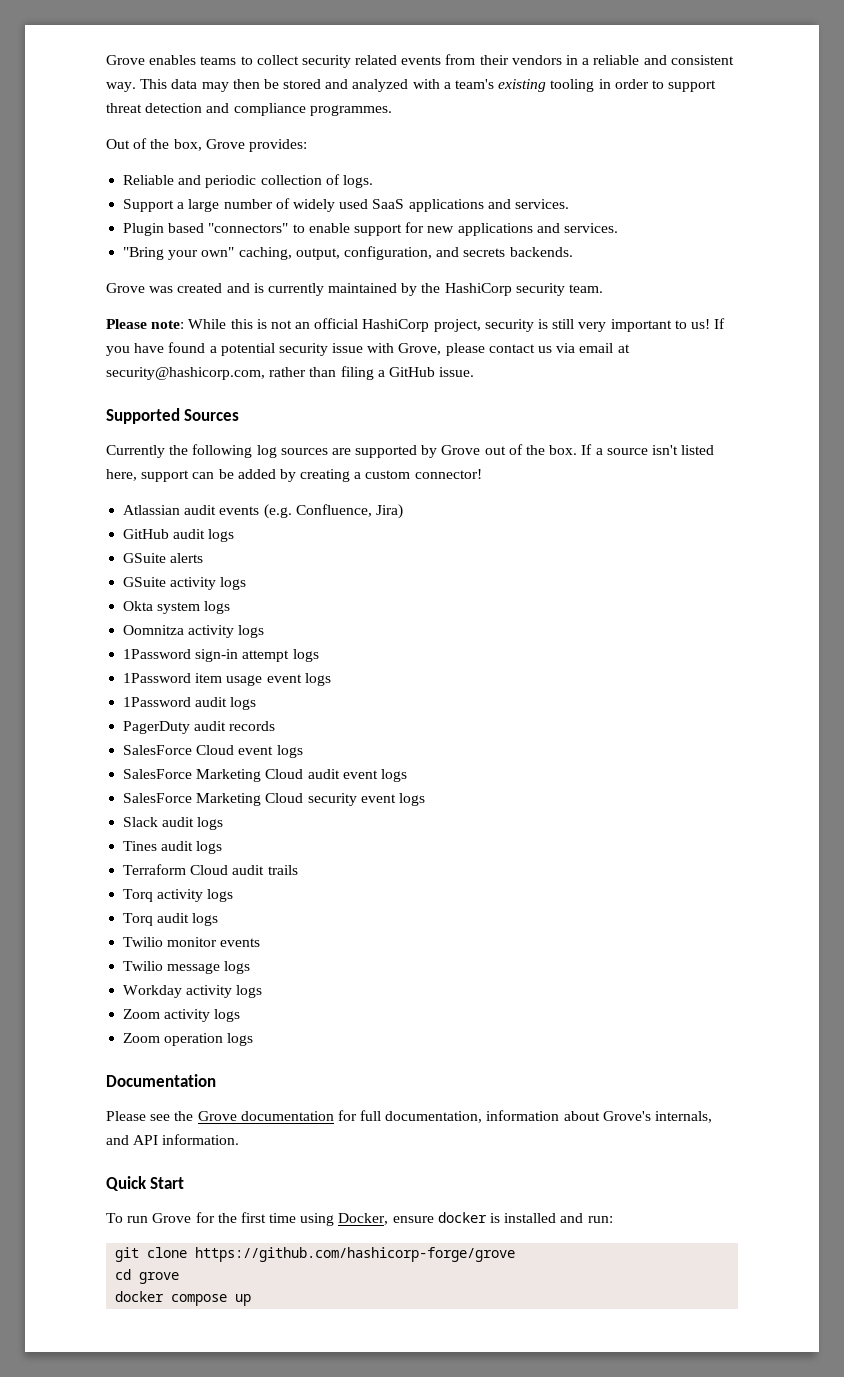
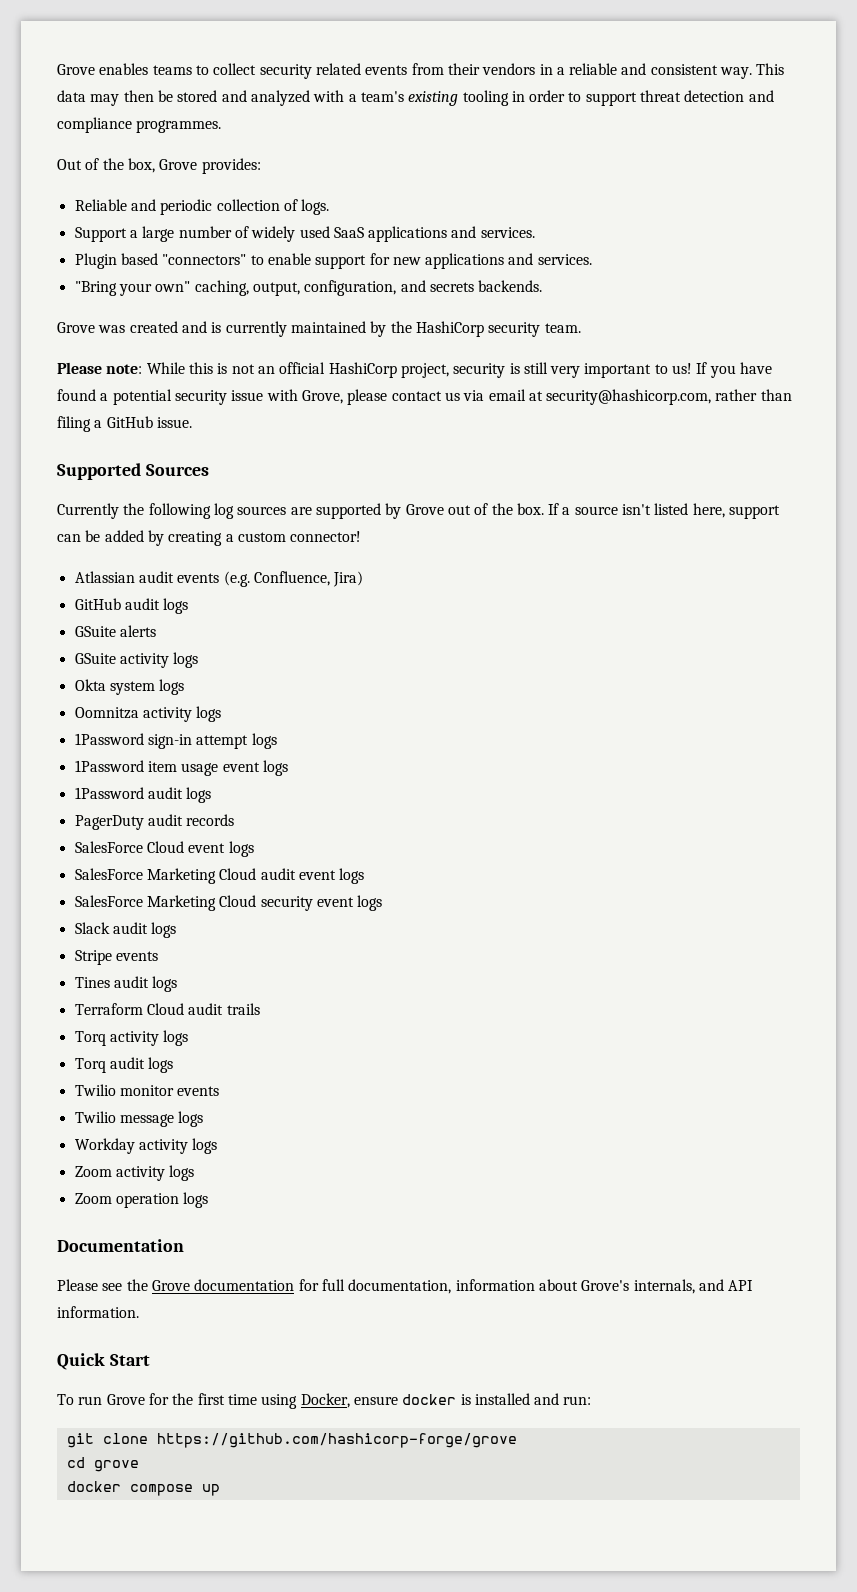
+ Stripe events

